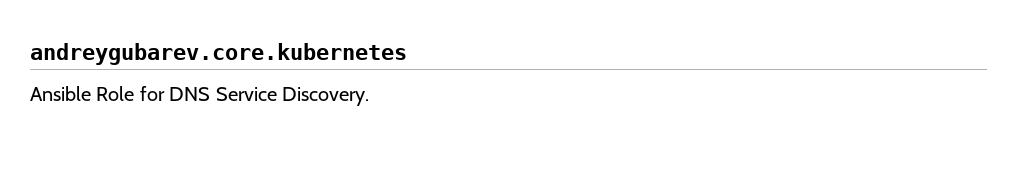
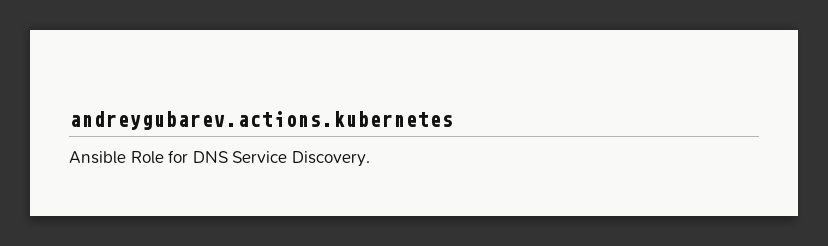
- andreygubarev.core.kubernetes
+ andreygubarev.actions.kubernetes

